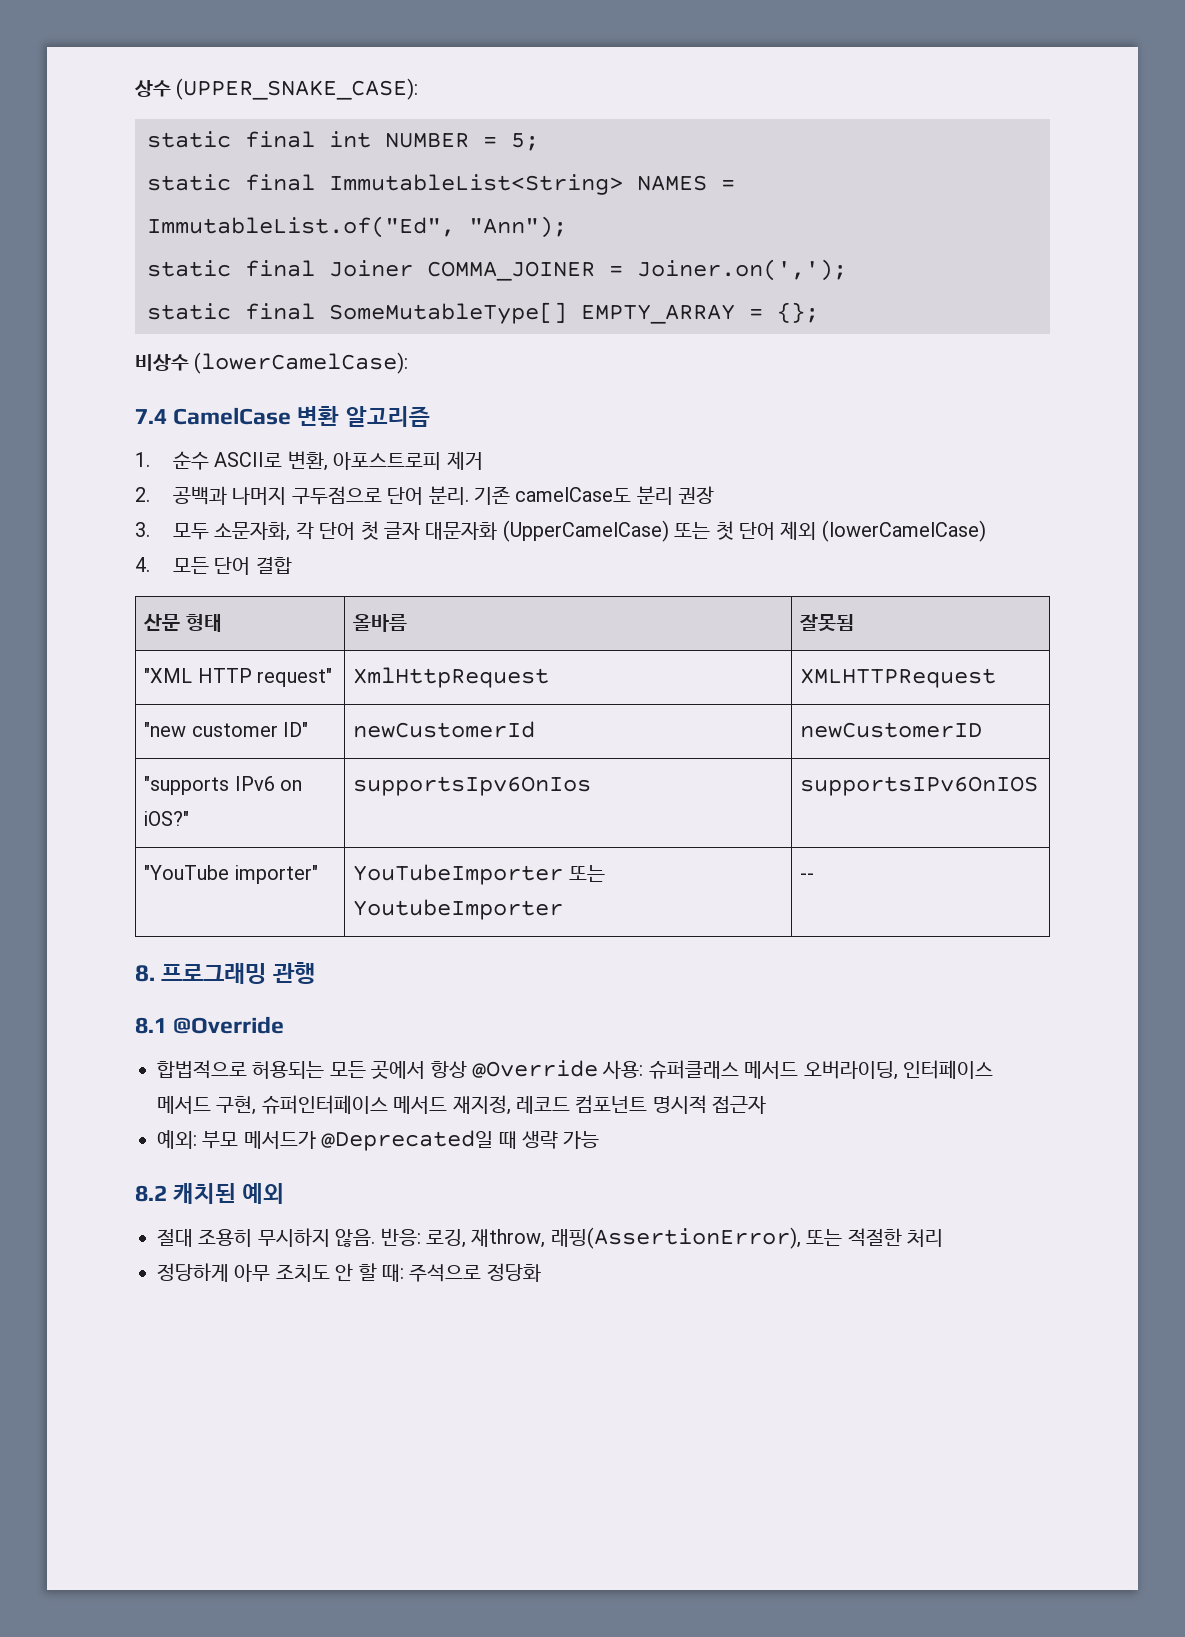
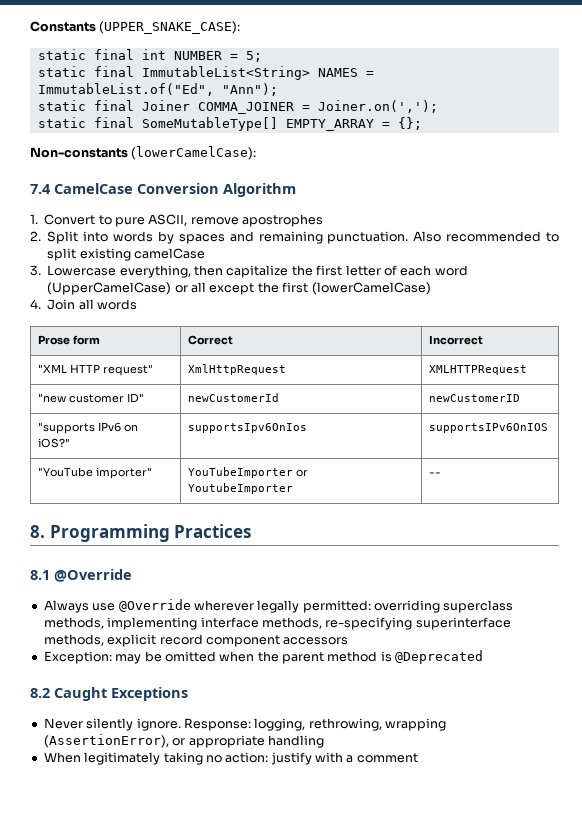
- 상수 (UPPER_SNAKE_CASE):
+ Constants (UPPER_SNAKE_CASE):
- 비상수 (lowerCamelCase):
+ Non-constants (lowerCamelCase):
- 7.4 CamelCase 변환 알고리즘
+ 7.4 CamelCase Conversion Algorithm
- 1. 순수 ASCII로 변환, 아포스트로피 제거
- 2. 공백과 나머지 구두점으로 단어 분리. 기존 camelCase도 분리 권장
- 3. 모두 소문자화, 각 단어 첫 글자 대문자화 (UpperCamelCase) 또는 첫 단어 제외 (lowerCamelCase)
- 4. 모든 단어 결합
- 산문 형태 | 올바름 | 잘못됨
+ 1. Convert to pure ASCII, remove apostrophes
+ 2. Split into words by spaces and remaining punctuation. Also recommended to split existing camelCase
+ 3. Lowercase everything, then capitalize the first letter of each word (UpperCamelCase) or all except the first (lowerCamelCase)
+ 4. Join all words
+ Prose form | Correct | Incorrect
- "YouTube importer" | YouTubeImporter 또는 YoutubeImporter | --
+ "YouTube importer" | YouTubeImporter or YoutubeImporter | --
- 8. 프로그래밍 관행
+ 8. Programming Practices
- 합법적으로 허용되는 모든 곳에서 항상 @Override 사용: 슈퍼클래스 메서드 오버라이딩, 인터페이스 메서드 구현, 슈퍼인터페이스 메서드 재지정, 레코드 컴포넌트 명시적 접근자
- 예외: 부모 메서드가 @Deprecated일 때 생략 가능
- 8.2 캐치된 예외
- 절대 조용히 무시하지 않음. 반응: 로깅, 재throw, 래핑(AssertionError), 또는 적절한 처리
- 정당하게 아무 조치도 안 할 때: 주석으로 정당화
+ Always use @Override wherever legally permitted: overriding superclass methods, implementing interface methods, re-specifying superinterface methods, explicit record component accessors
+ Exception: may be omitted when the parent method is @Deprecated
+ 8.2 Caught Exceptions
+ Never silently ignore. Response: logging, rethrowing, wrapping (AssertionError), or appropriate handling
+ When legitimately taking no action: justify with a comment

